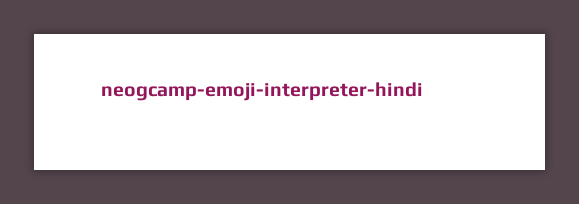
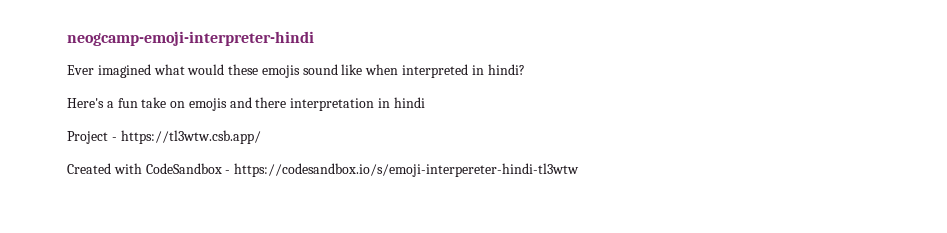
+ Ever imagined what would these emojis sound like when interpreted in hindi?
+ Here's a fun take on emojis and there interpretation in hindi
+ Project - https://tl3wtw.csb.app/
+ Created with CodeSandbox - https://codesandbox.io/s/emoji-interpereter-hindi-tl3wtw

